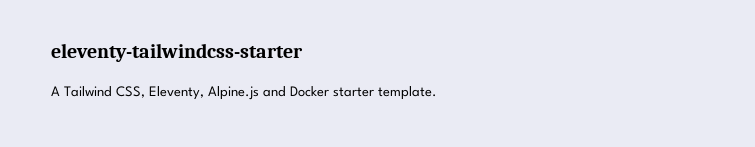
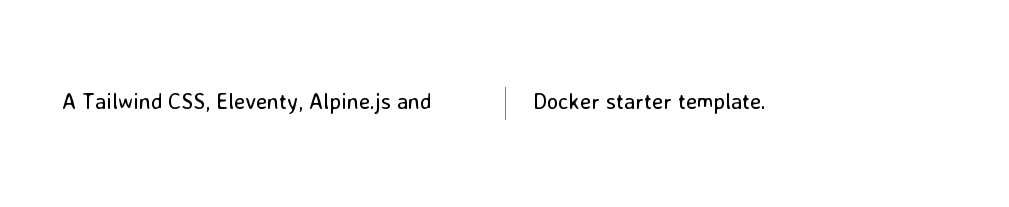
- eleventy-tailwindcss-starter

